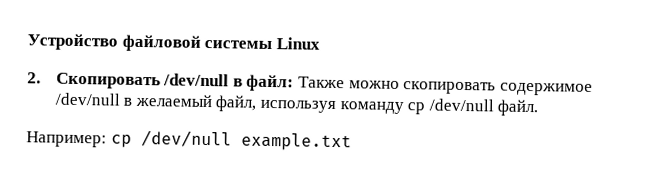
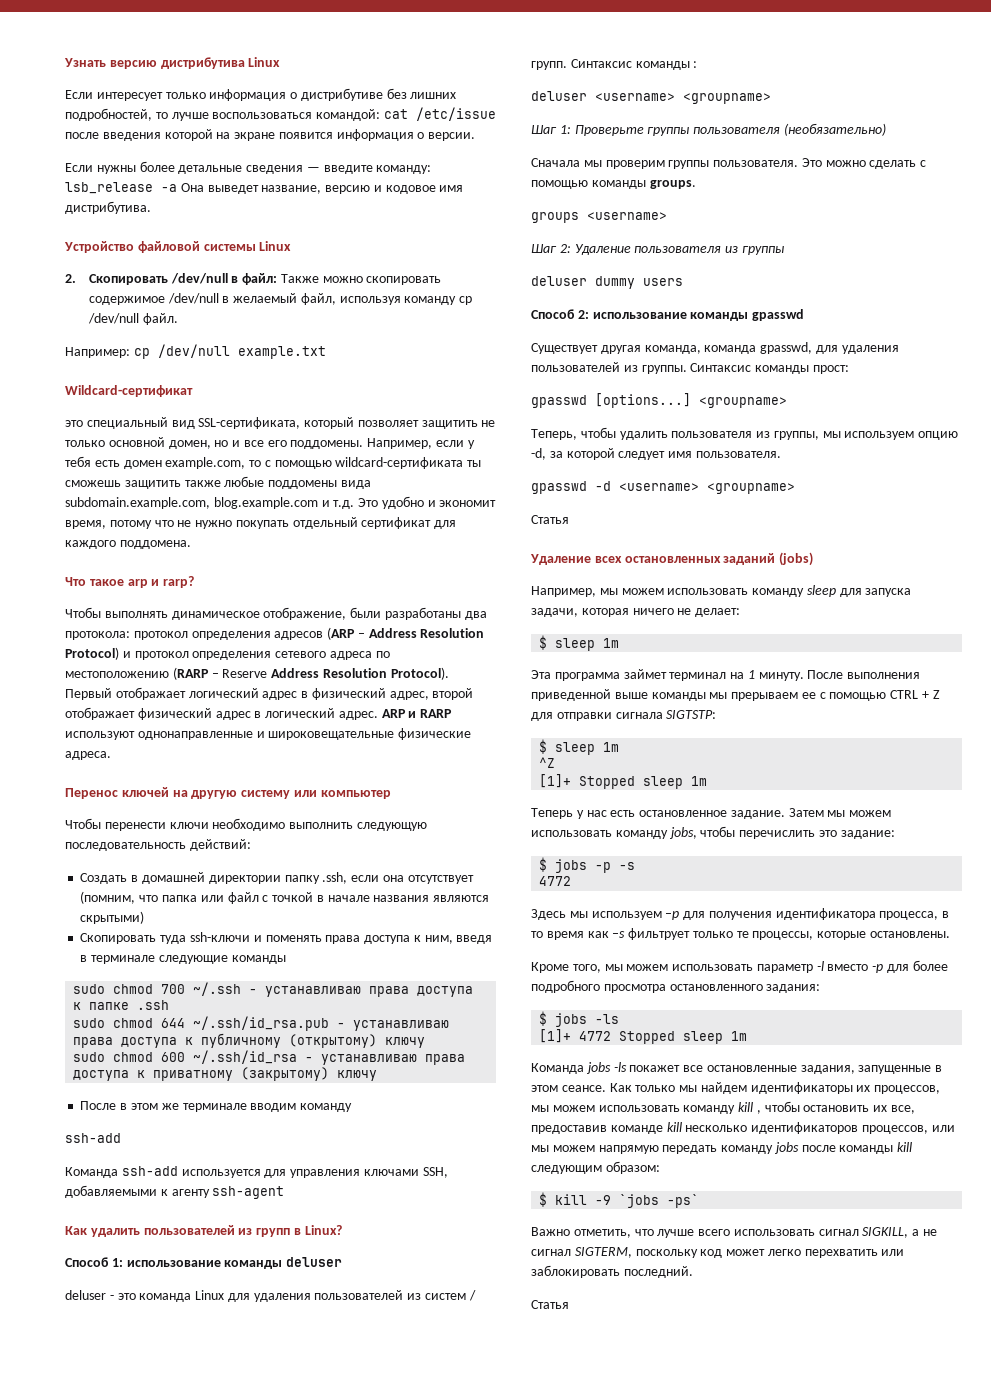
+ Узнать версию дистрибутива Linux
+ Если интересует только информация о дистрибутиве без лишних подробностей, то лучше воспользоваться командой: cat /etc/issue после введения которой на экране появится информация о версии.
+ Если нужны более детальные сведения — введите команду: lsb_release -a Она выведет название, версию и кодовое имя дистрибутива.
+ Wildcard-сертификат
+ это специальный вид SSL-сертификата, который позволяет защитить не только основной домен, но и все его поддомены. Например, если у тебя есть домен example.com, то с помощью wildcard-сертификата ты сможешь защитить также любые поддомены вида subdomain.example.com, blog.example.com и т.д. Это удобно и экономит время, потому что не нужно покупать отдельный сертификат для каждого поддомена.
+ Что такое arp и rarp?
+ Чтобы выполнять динамическое отображение, были разработаны два протокола: протокол определения адресов (ARP – Address Resolution Protocol) и протокол определения сетевого адреса по местоположению (RARP – Reserve Address Resolution Protocol). Первый отображает логический адрес в физический адрес, второй отображает физический адрес в логический адрес. ARP и RARP используют однонаправленные и широковещательные физические адреса.
+ Перенос ключей на другую систему или компьютер
+ Чтобы перенести ключи необходимо выполнить следующую последовательность действий:
+ Создать в домашней директории папку .ssh, если она отсутствует (помним, что папка или файл с точкой в начале названия являются скрытыми)
+ Скопировать туда ssh-ключи и поменять права доступа к ним, введя в терминале следующие команды
+ sudo chmod 700 ~/.ssh - устанавливаю права доступа к папке .ssh
+ sudo chmod 644 ~/.ssh/id_rsa.pub - устанавливаю права доступа к публичному (открытому) ключу
+ sudo chmod 600 ~/.ssh/id_rsa - устанавливаю права доступа к приватному (закрытому) ключу
+ После в этом же терминале вводим команду
+ ssh-add
+ Команда ssh-add используется для управления ключами SSH, добавляемыми к агенту ssh-agent
+ Как удалить пользователей из групп в Linux?
+ Способ 1: использование команды deluser
+ deluser - это команда Linux для удаления пользователей из систем / групп. Синтаксис команды :
+ deluser <username> <groupname>
+ Шаг 1: Проверьте группы пользователя (необязательно)
+ Сначала мы проверим группы пользователя. Это можно сделать с помощью команды groups.
+ groups <username>
+ Шаг 2: Удаление пользователя из группы
+ deluser dummy users
+ Способ 2: использование команды gpasswd
+ Существует другая команда, команда gpasswd, для удаления пользователей из группы. Синтаксис команды прост:
+ gpasswd [options...] <groupname>
+ Теперь, чтобы удалить пользователя из группы, мы используем опцию -d, за которой следует имя пользователя.
+ gpasswd -d <username> <groupname>
+ Статья
+ Удаление всех остановленных заданий (jobs)
+ Например, мы можем использовать команду sleep для запуска задачи, которая ничего не делает:
+ $ sleep 1m
+ Эта программа займет терминал на 1 минуту. После выполнения приведенной выше команды мы прерываем ее с помощью CTRL + Z для отправки сигнала SIGTSTP:
+ $ sleep 1m
+ ^Z
+ [1]+ Stopped sleep 1m
+ Теперь у нас есть остановленное задание. Затем мы можем использовать команду jobs, чтобы перечислить это задание:
+ $ jobs -p -s
+ 4772
+ Здесь мы используем –p для получения идентификатора процесса, в то время как –s фильтрует только те процессы, которые остановлены.
+ Кроме того, мы можем использовать параметр -l вместо -p для более подробного просмотра остановленного задания:
+ $ jobs -ls
+ [1]+ 4772 Stopped sleep 1m
+ Команда jobs -ls покажет все остановленные задания, запущенные в этом сеансе. Как только мы найдем идентификаторы их процессов, мы можем использовать команду kill , чтобы остановить их все, предоставив команде kill несколько идентификаторов процессов, или мы можем напрямую передать команду jobs после команды kill следующим образом:
+ $ kill -9 `jobs -ps`
+ Важно отметить, что лучше всего использовать сигнал SIGKILL, а не сигнал SIGTERM, поскольку код может легко перехватить или заблокировать последний.
+ Статья

